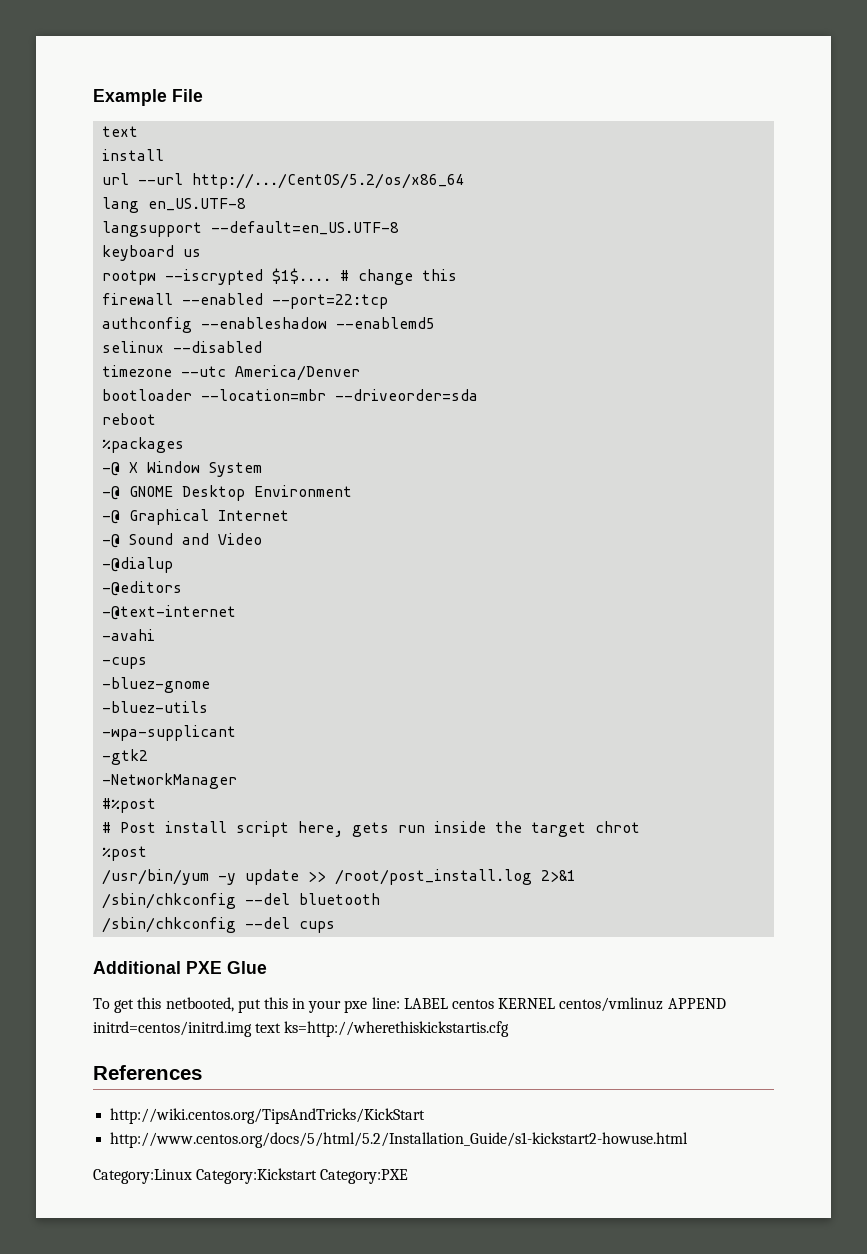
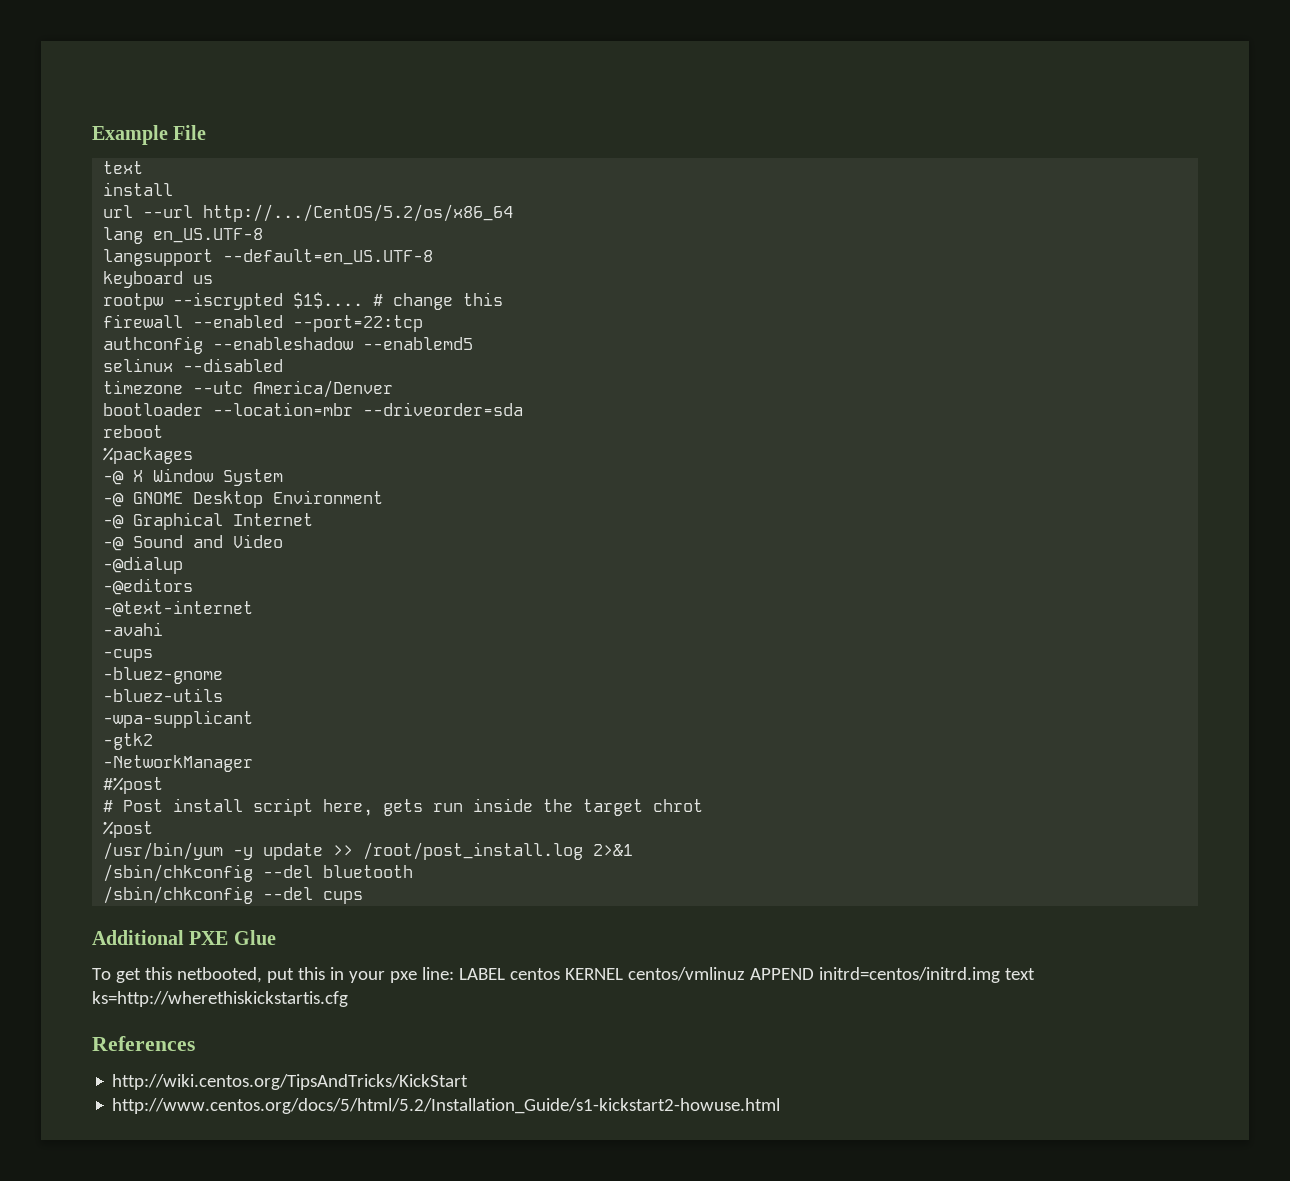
- Category:Linux Category:Kickstart Category:PXE

